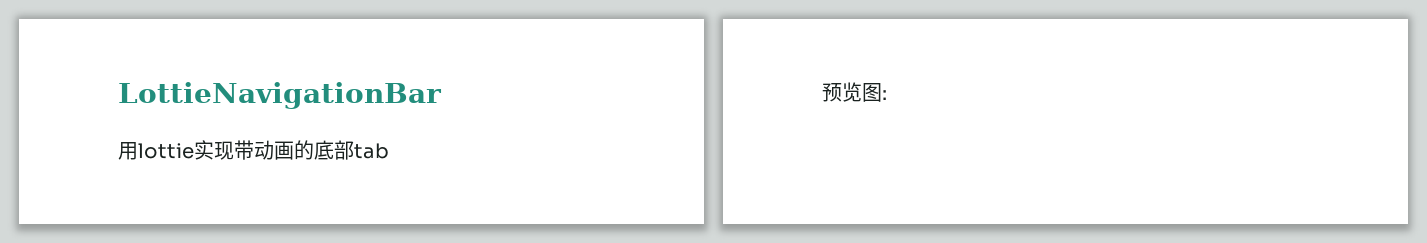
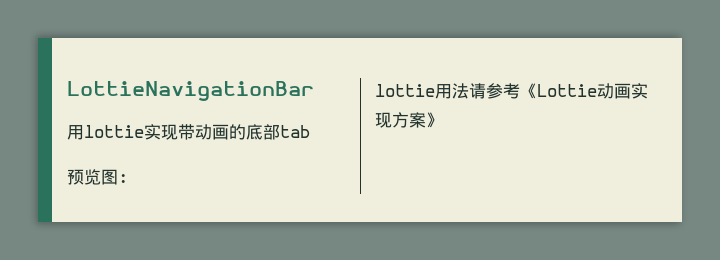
+ lottie用法请参考《Lottie动画实现方案》

